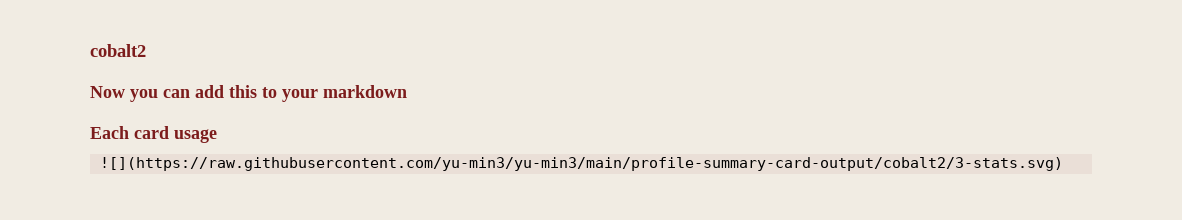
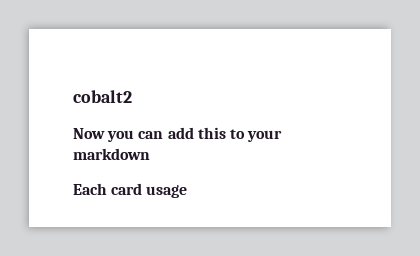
- ![](https://raw.githubusercontent.com/yu-min3/yu-min3/main/profile-summary-card-output/cobalt2/3-stats.svg)

